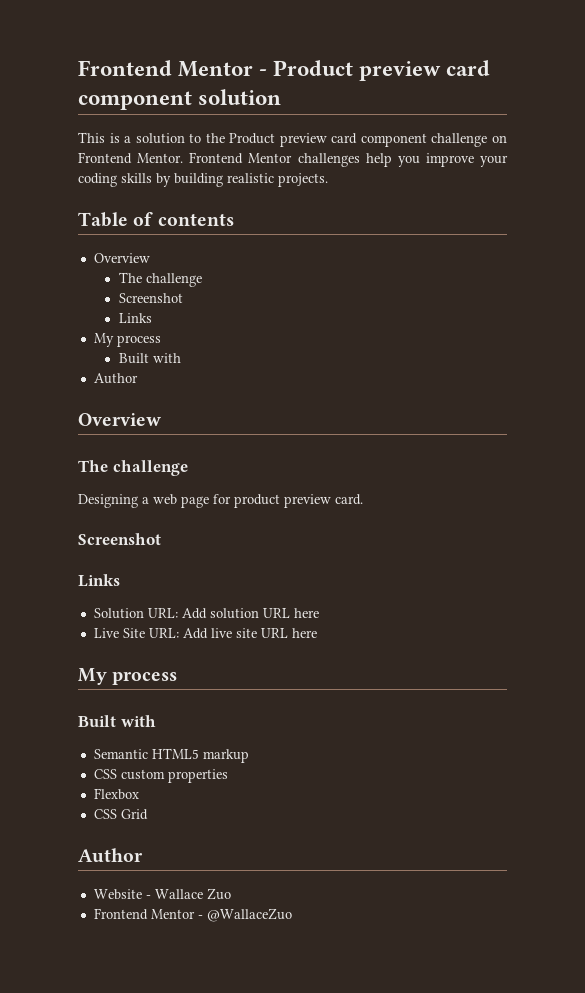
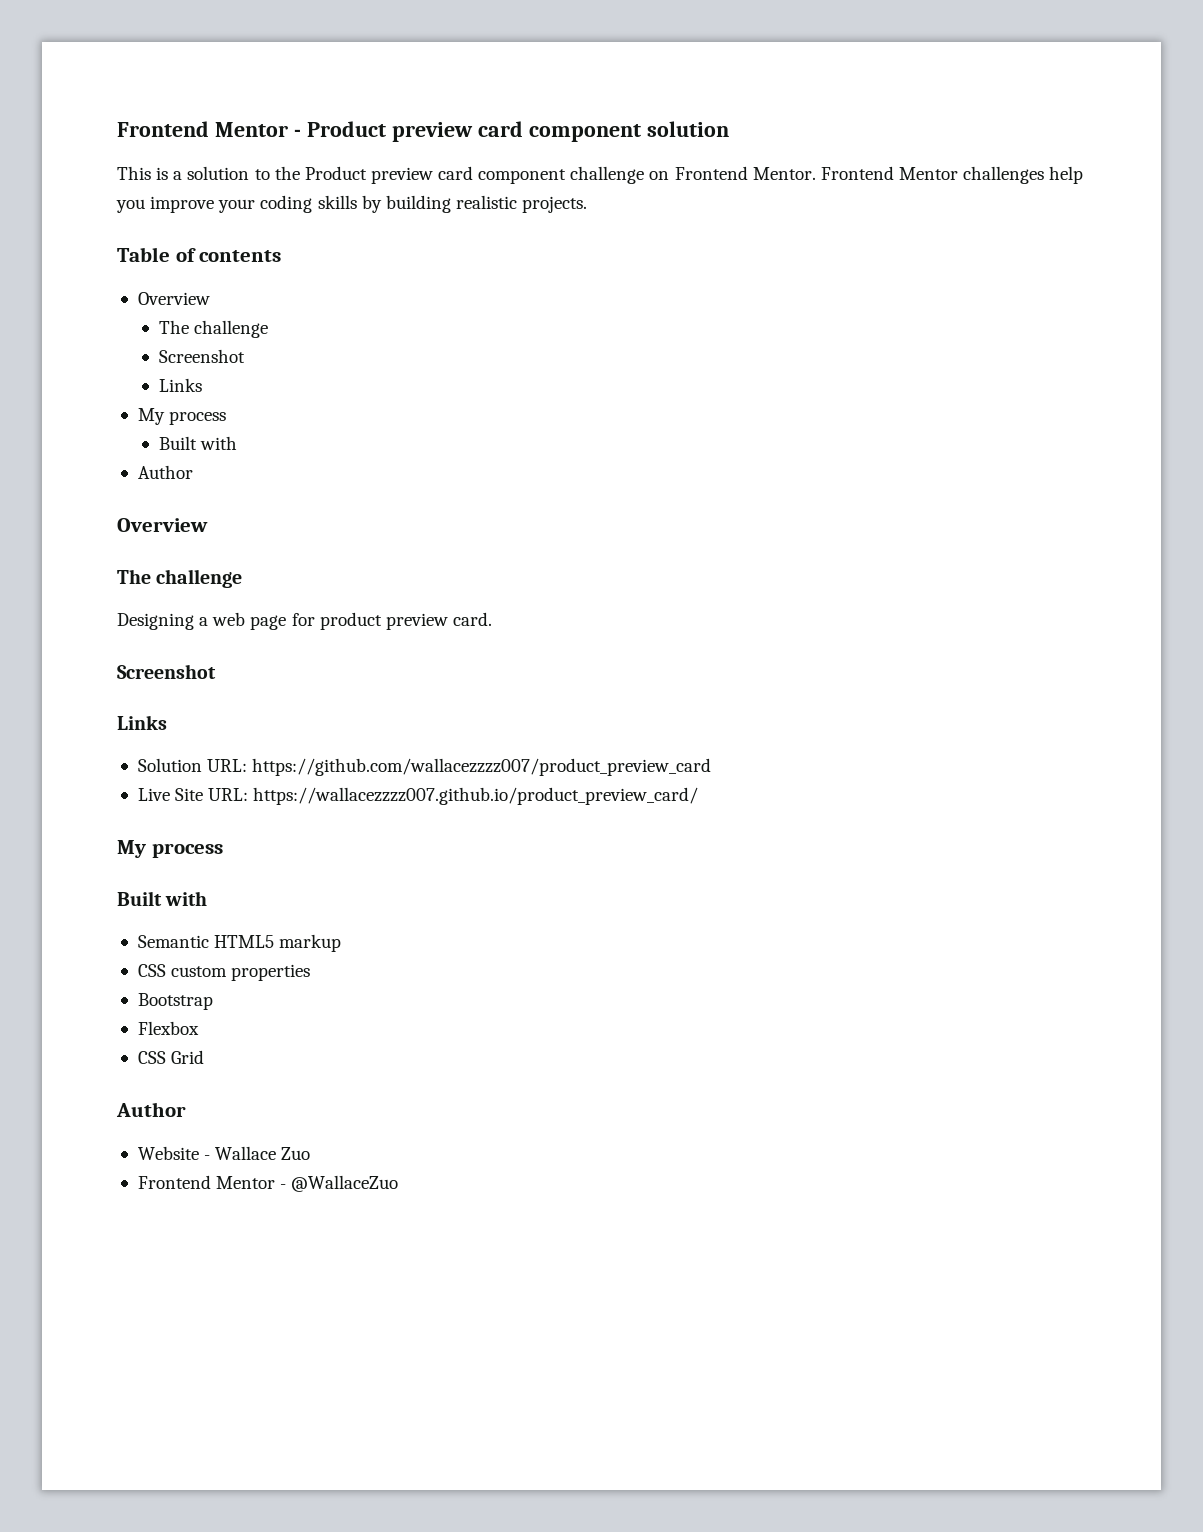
- Solution URL: Add solution URL here
+ Solution URL: https://github.com/wallacezzzz007/product_preview_card
- Live Site URL: Add live site URL here
+ Live Site URL: https://wallacezzzz007.github.io/product_preview_card/
+ Bootstrap

